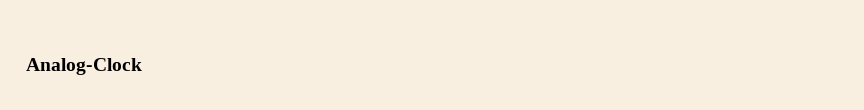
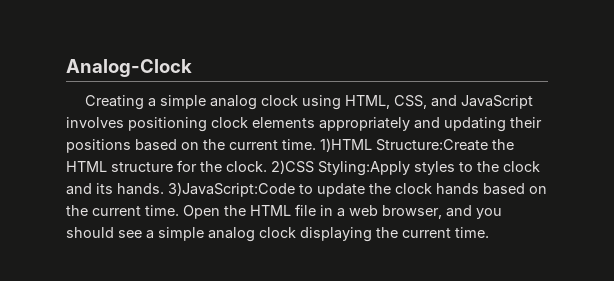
+ Creating a simple analog clock using HTML, CSS, and JavaScript involves positioning clock elements appropriately and updating their positions based on the current time. 1)HTML Structure:Create the HTML structure for the clock. 2)CSS Styling:Apply styles to the clock and its hands. 3)JavaScript:Code to update the clock hands based on the current time. Open the HTML file in a web browser, and you should see a simple analog clock displaying the current time.

